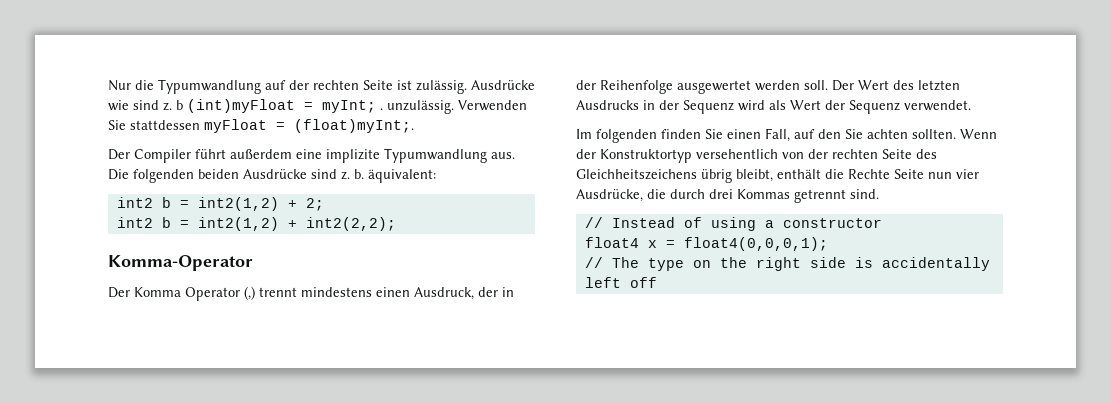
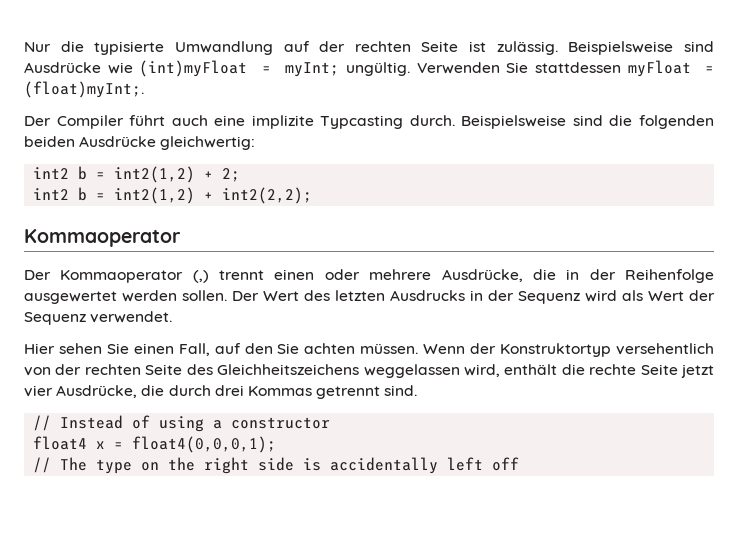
- Nur die Typumwandlung auf der rechten Seite ist zulässig.
+ Nur die typisierte Umwandlung auf der rechten Seite ist zulässig.
- Ausdrücke wie sind z. b (int)myFloat = myInt; . unzulässig.
+ Beispielsweise sind Ausdrücke wie (int)myFloat = myInt; ungültig.
- Der Compiler führt außerdem eine implizite Typumwandlung aus. Die folgenden beiden Ausdrücke sind z. b. äquivalent:
+ Der Compiler führt auch eine implizite Typcasting durch. Beispielsweise sind die folgenden beiden Ausdrücke gleichwertig:
  int2 b = int2(1,2) + int2(2,2);
- Komma-Operator
- Der Komma Operator (,) trennt mindestens einen Ausdruck, der in der Reihenfolge ausgewertet werden soll.
+ Kommaoperator
+ Der Kommaoperator (,) trennt einen oder mehrere Ausdrücke, die in der Reihenfolge ausgewertet werden sollen.
- Im folgenden finden Sie einen Fall, auf den Sie achten sollten.
+ Hier sehen Sie einen Fall, auf den Sie achten müssen.
- Wenn der Konstruktortyp versehentlich von der rechten Seite des Gleichheitszeichens übrig bleibt, enthält die Rechte Seite nun vier Ausdrücke, die durch drei Kommas getrennt sind.
+ Wenn der Konstruktortyp versehentlich von der rechten Seite des Gleichheitszeichens weggelassen wird, enthält die rechte Seite jetzt vier Ausdrücke, die durch drei Kommas getrennt sind.

